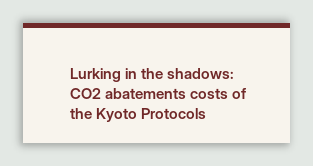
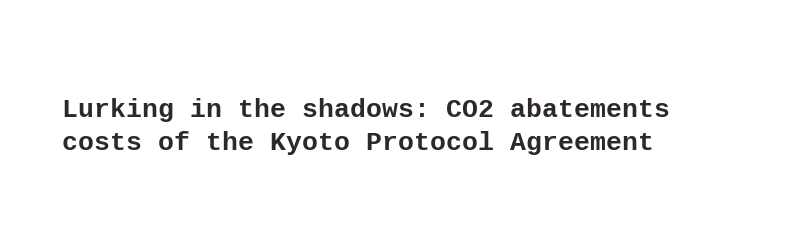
- Lurking in the shadows: CO2 abatements costs of the Kyoto Protocols
+ Lurking in the shadows: CO2 abatements costs of the Kyoto Protocol Agreement

